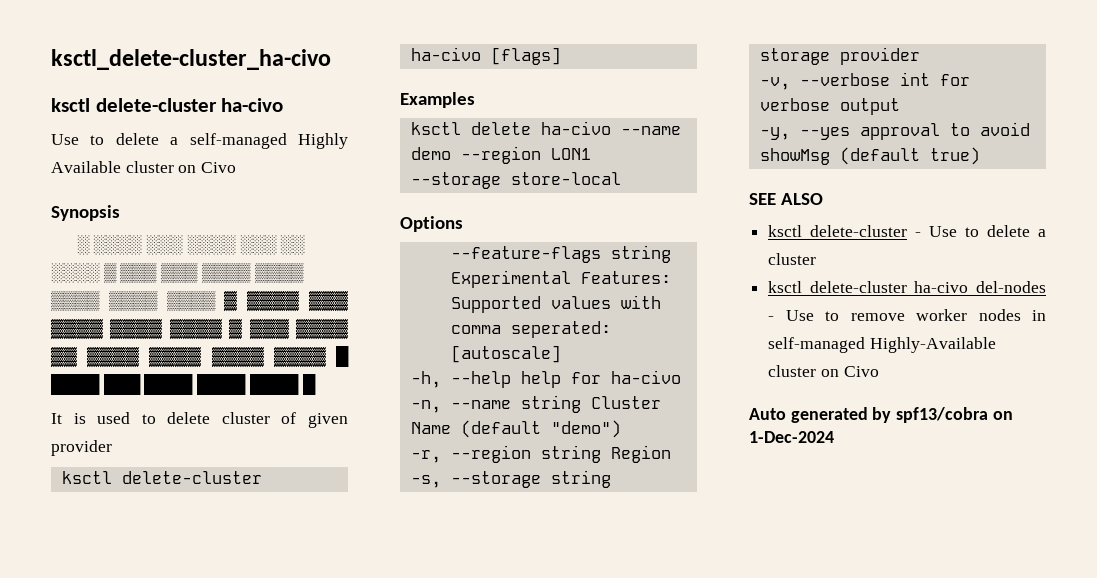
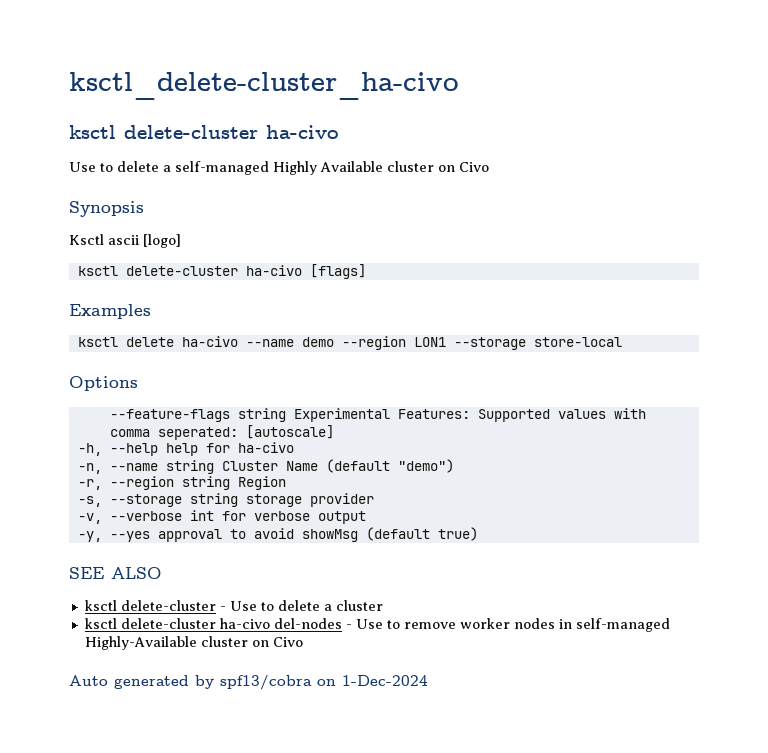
- ░ ░░░░ ░░░ ░░░░ ░░░ ░░ ░░░░ ▒ ▒▒▒ ▒▒▒ ▒▒▒▒ ▒▒▒▒ ▒▒▒▒ ▒▒▒▒ ▒▒▒▒ ▓ ▓▓▓▓ ▓▓▓ ▓▓▓▓ ▓▓▓▓ ▓▓▓▓ ▓ ▓▓▓ ▓▓▓▓ ▓▓ ▓▓▓▓ ▓▓▓▓ ▓▓▓▓ ▓▓▓▓ █ ████ ███ ████ ████ ████ █
- It is used to delete cluster of given provider
+ Ksctl ascii [logo]

